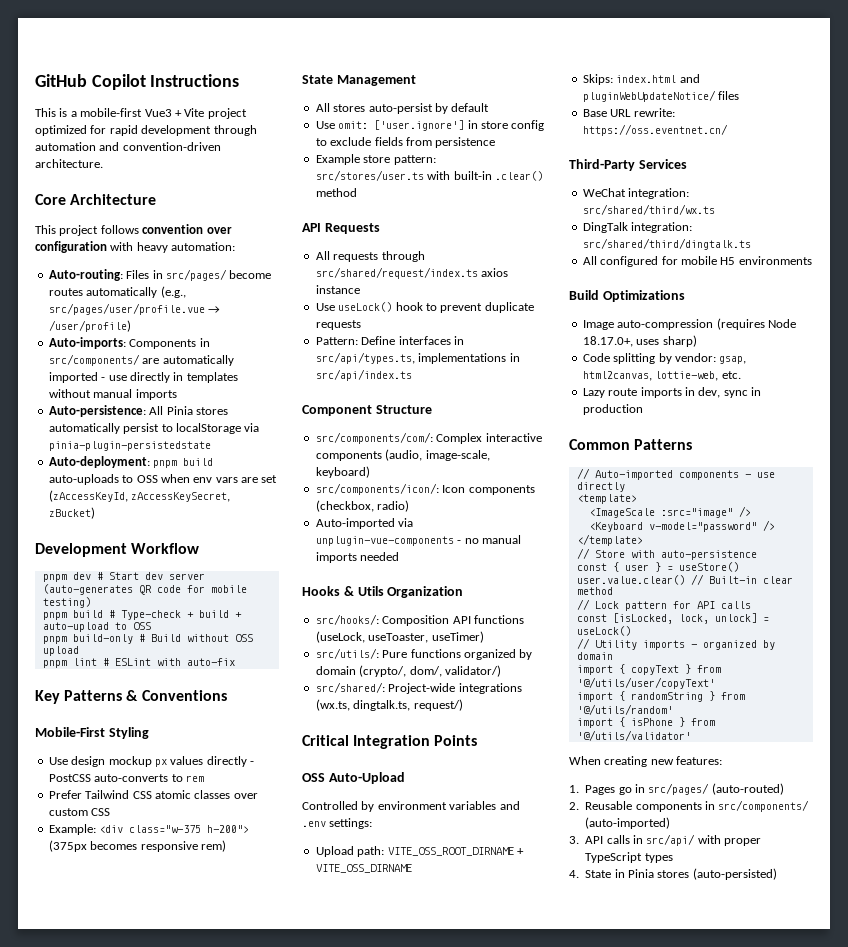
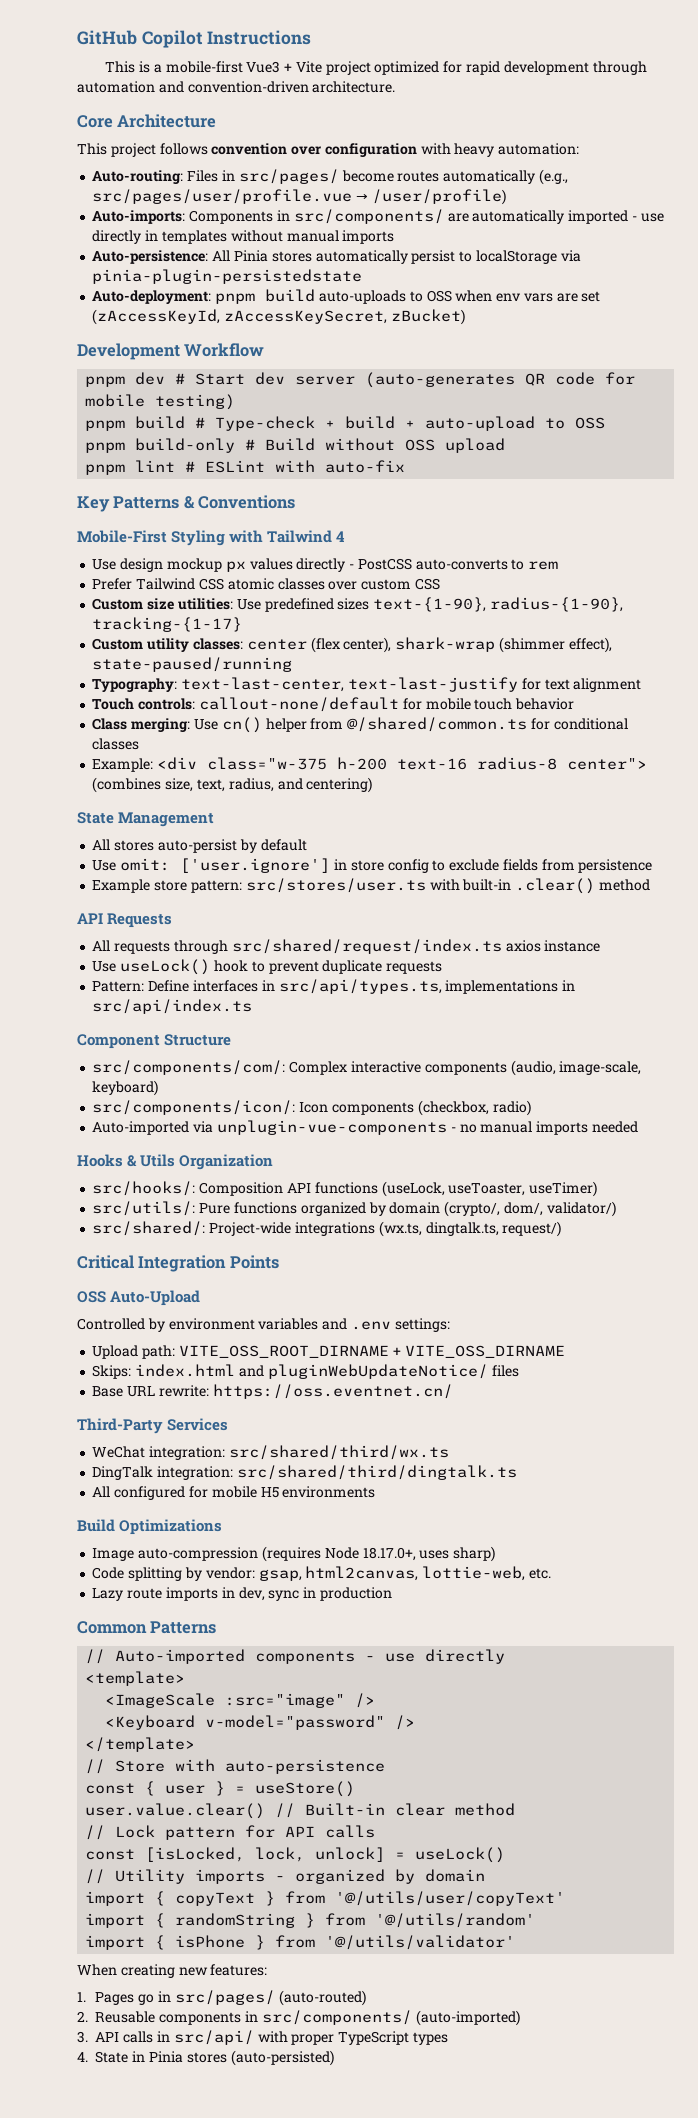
- Mobile-First Styling
+ Mobile-First Styling with Tailwind 4
- Example: <div class="w-375 h-200"> (375px becomes responsive rem)
+ Custom size utilities: Use predefined sizes text-{1-90}, radius-{1-90}, tracking-{1-17}
+ Custom utility classes: center (flex center), shark-wrap (shimmer effect), state-paused/running
+ Typography: text-last-center, text-last-justify for text alignment
+ Touch controls: callout-none/default for mobile touch behavior
+ Class merging: Use cn() helper from @/shared/common.ts for conditional classes
+ Example: <div class="w-375 h-200 text-16 radius-8 center"> (combines size, text, radius, and centering)

